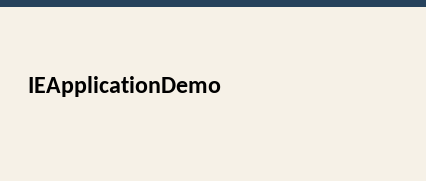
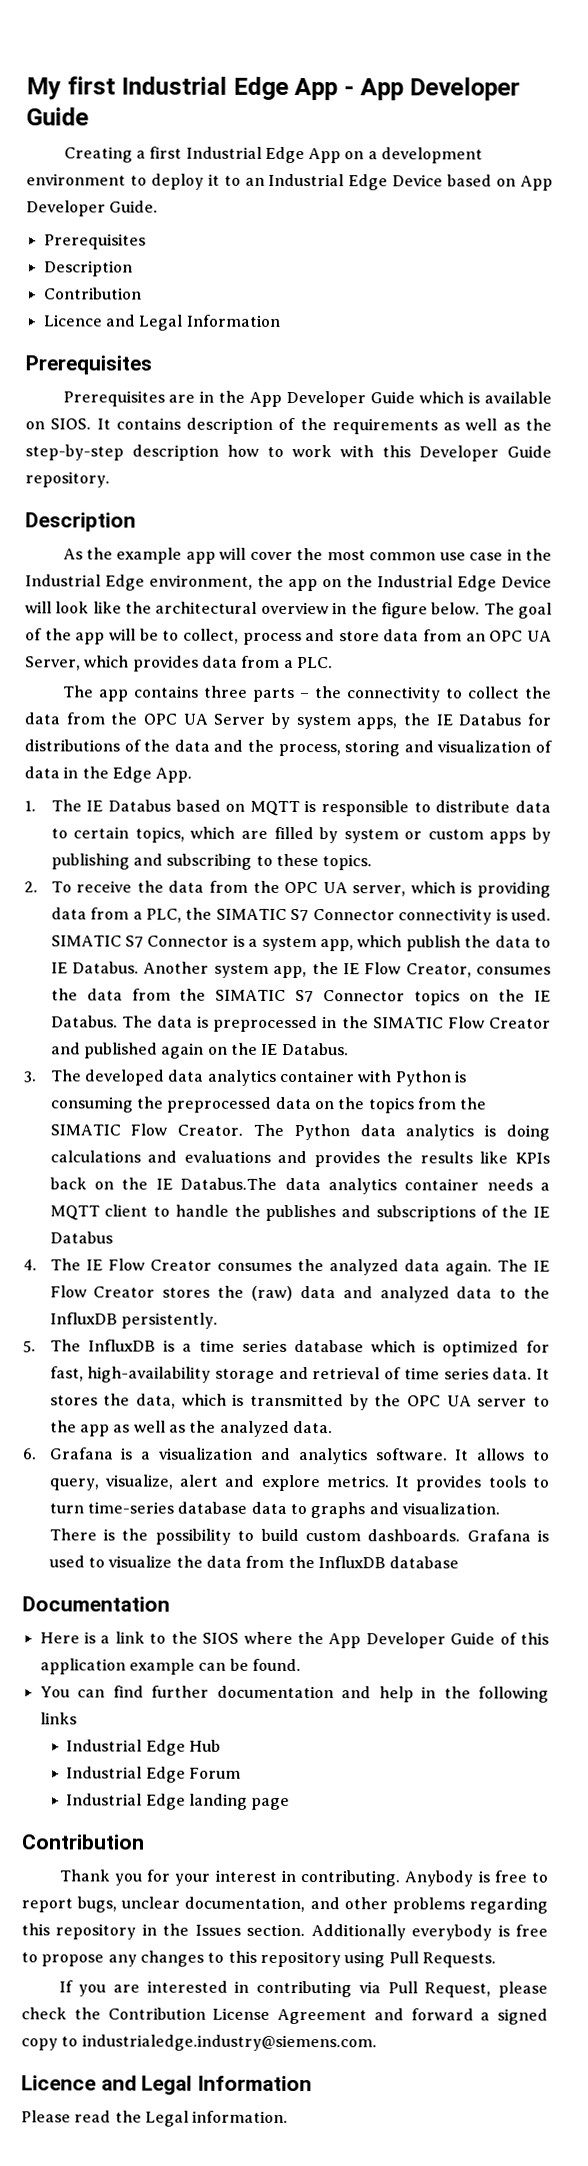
- IEApplicationDemo
+ My first Industrial Edge App - App Developer Guide
+ Creating a first Industrial Edge App on a development environment to deploy it to an Industrial Edge Device based on App Developer Guide.
+ Prerequisites
+ Description
+ Contribution
+ Licence and Legal Information
+ Prerequisites
+ Prerequisites are in the App Developer Guide which is available on SIOS. It contains description of the requirements as well as the step-by-step description how to work with this Developer Guide repository.
+ Description
+ As the example app will cover the most common use case in the Industrial Edge environment, the app on the Industrial Edge Device will look like the architectural overview in the figure below. The goal of the app will be to collect, process and store data from an OPC UA Server, which provides data from a PLC.
+ The app contains three parts – the connectivity to collect the data from the OPC UA Server by system apps, the IE Databus for distributions of the data and the process, storing and visualization of data in the Edge App.
+ 1. The IE Databus based on MQTT is responsible to distribute data to certain topics, which are filled by system or custom apps by publishing and subscribing to these topics.
+ 2. To receive the data from the OPC UA server, which is providing data from a PLC, the SIMATIC S7 Connector connectivity is used. SIMATIC S7 Connector is a system app, which publish the data to IE Databus. Another system app, the IE Flow Creator, consumes the data from the SIMATIC S7 Connector topics on the IE Databus. The data is preprocessed in the SIMATIC Flow Creator and published again on the IE Databus.
+ 3. The developed data analytics container with Python is consuming the preprocessed data on the topics from the SIMATIC Flow Creator. The Python data analytics is doing calculations and evaluations and provides the results like KPIs back on the IE Databus.The data analytics container needs a MQTT client to handle the publishes and subscriptions of the IE Databus
+ 4. The IE Flow Creator consumes the analyzed data again. The IE Flow Creator stores the (raw) data and analyzed data to the InfluxDB persistently.
+ 5. The InfluxDB is a time series database which is optimized for fast, high-availability storage and retrieval of time series data. It stores the data, which is transmitted by the OPC UA server to the app as well as the analyzed data.
+ 6. Grafana is a visualization and analytics software. It allows to query, visualize, alert and explore metrics. It provides tools to turn time-series database data to graphs and visualization. There is the possibility to build custom dashboards. Grafana is used to visualize the data from the InfluxDB database
+ Documentation
+ Here is a link to the SIOS where the App Developer Guide of this application example can be found.
+ You can find further documentation and help in the following links
+ Industrial Edge Hub
+ Industrial Edge Forum
+ Industrial Edge landing page
+ Contribution
+ Thank you for your interest in contributing. Anybody is free to report bugs, unclear documentation, and other problems regarding this repository in the Issues section. Additionally everybody is free to propose any changes to this repository using Pull Requests.
+ If you are interested in contributing via Pull Request, please check the Contribution License Agreement and forward a signed copy to industrialedge.industry@siemens.com.
+ Licence and Legal Information
+ Please read the Legal information.

